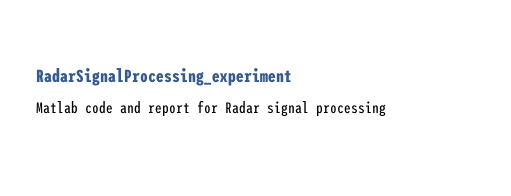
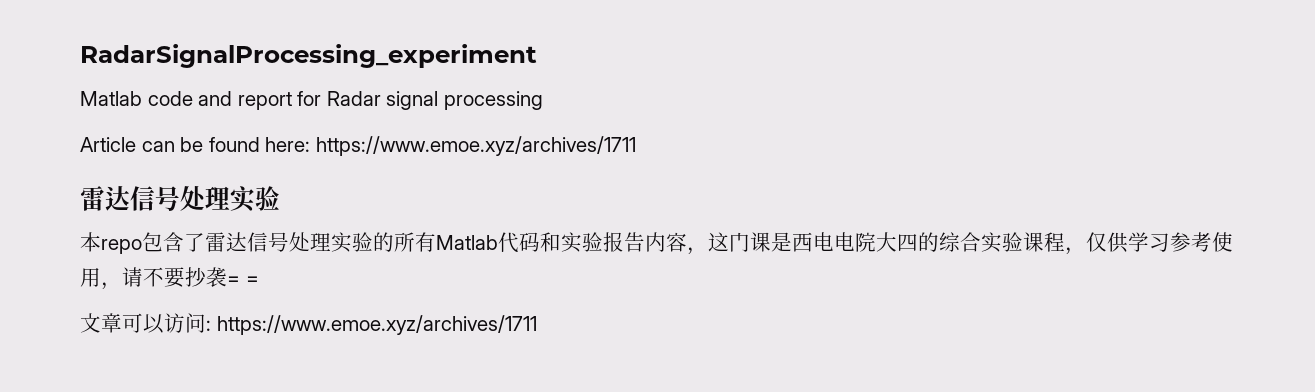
+ Article can be found here: https://www.emoe.xyz/archives/1711
+ 雷达信号处理实验
+ 本repo包含了雷达信号处理实验的所有Matlab代码和实验报告内容，这门课是西电电院大四的综合实验课程，仅供学习参考使用，请不要抄袭= =
+ 文章可以访问: https://www.emoe.xyz/archives/1711

